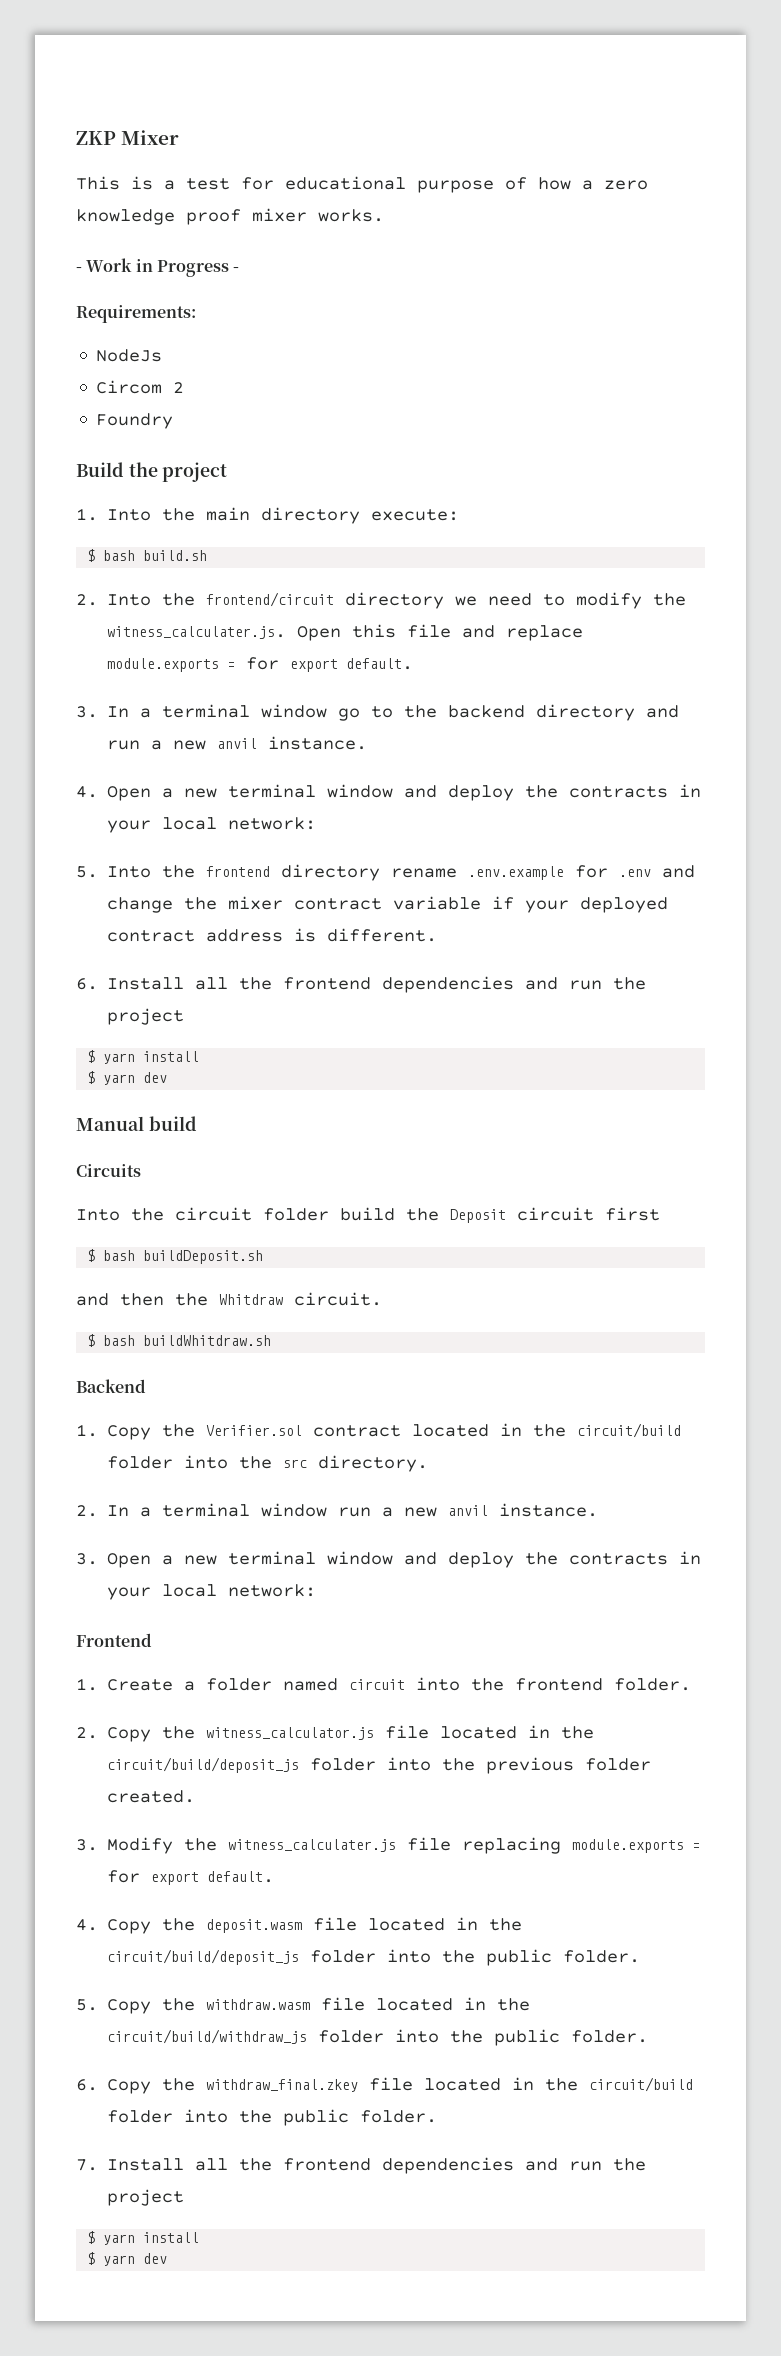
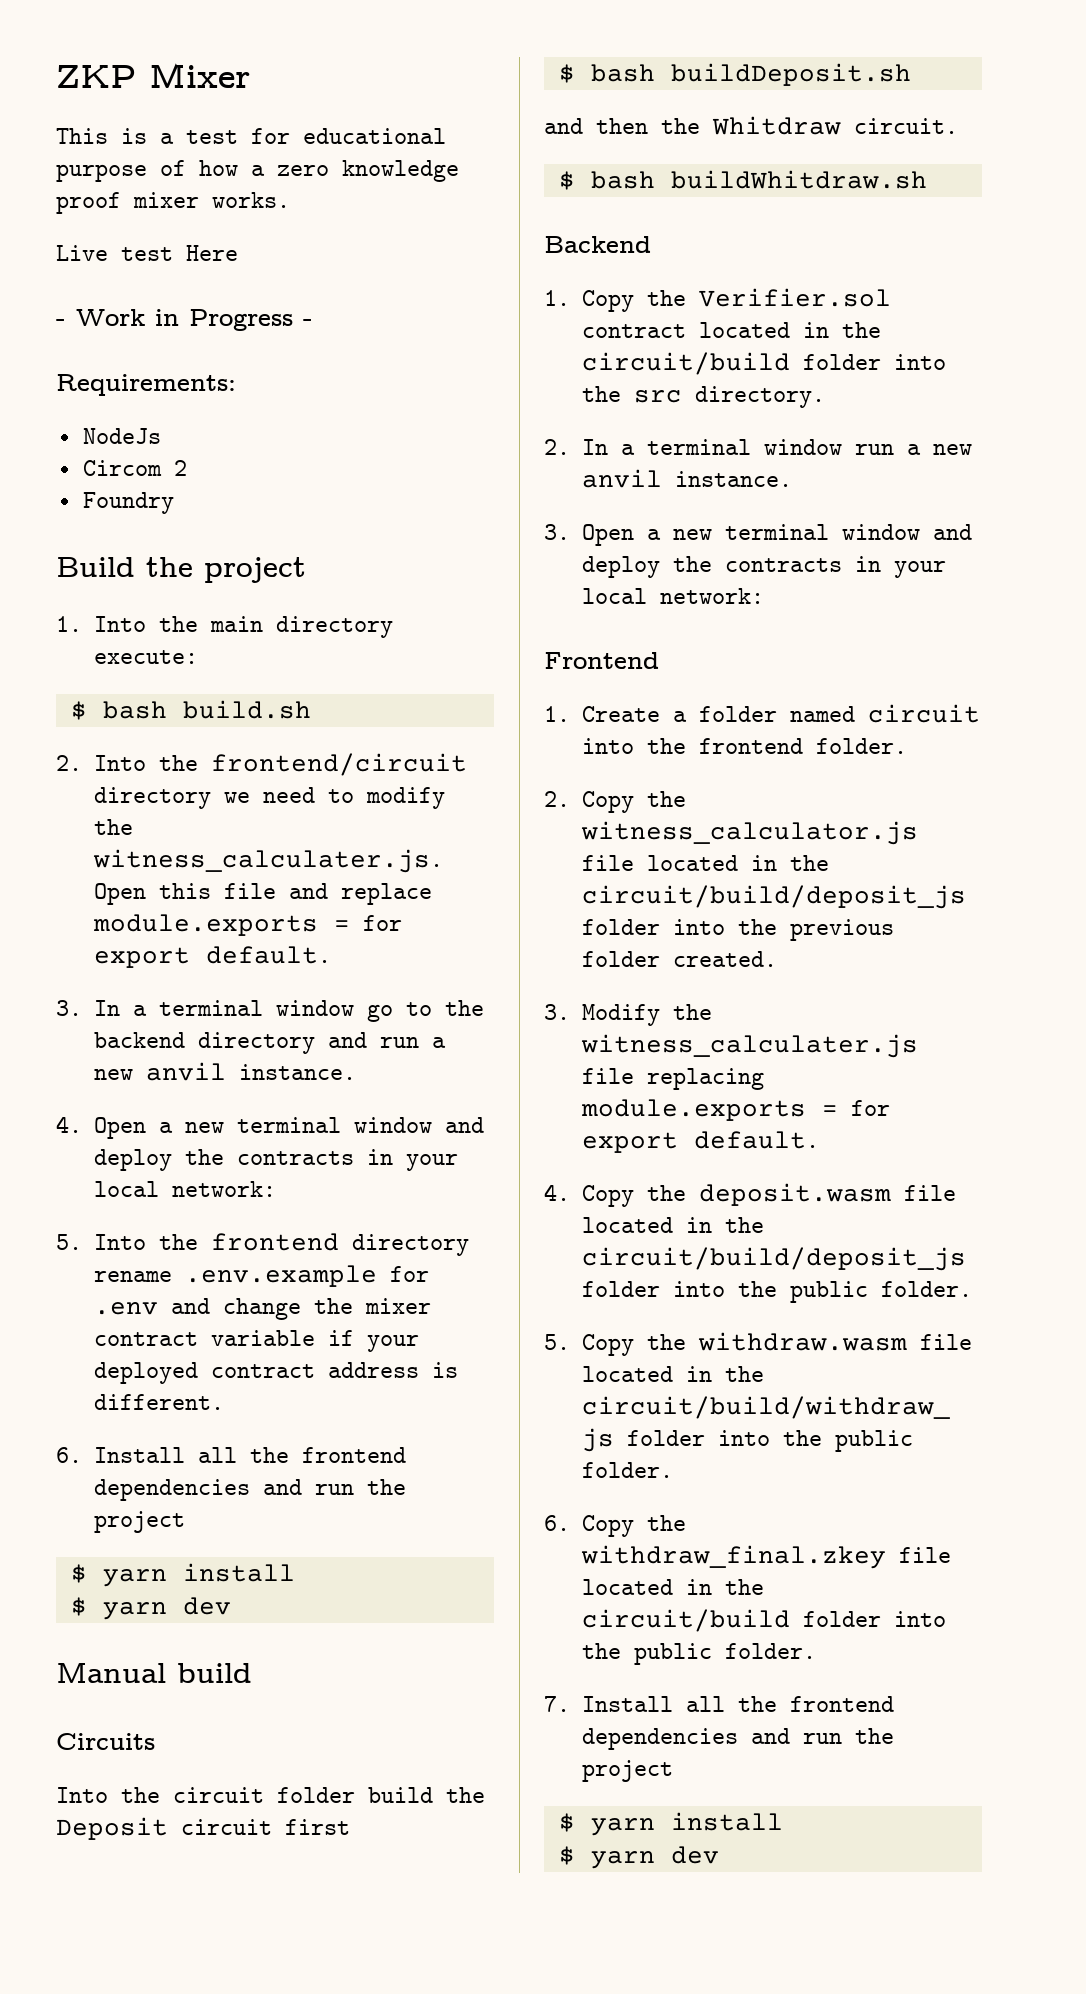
+ Live test Here

